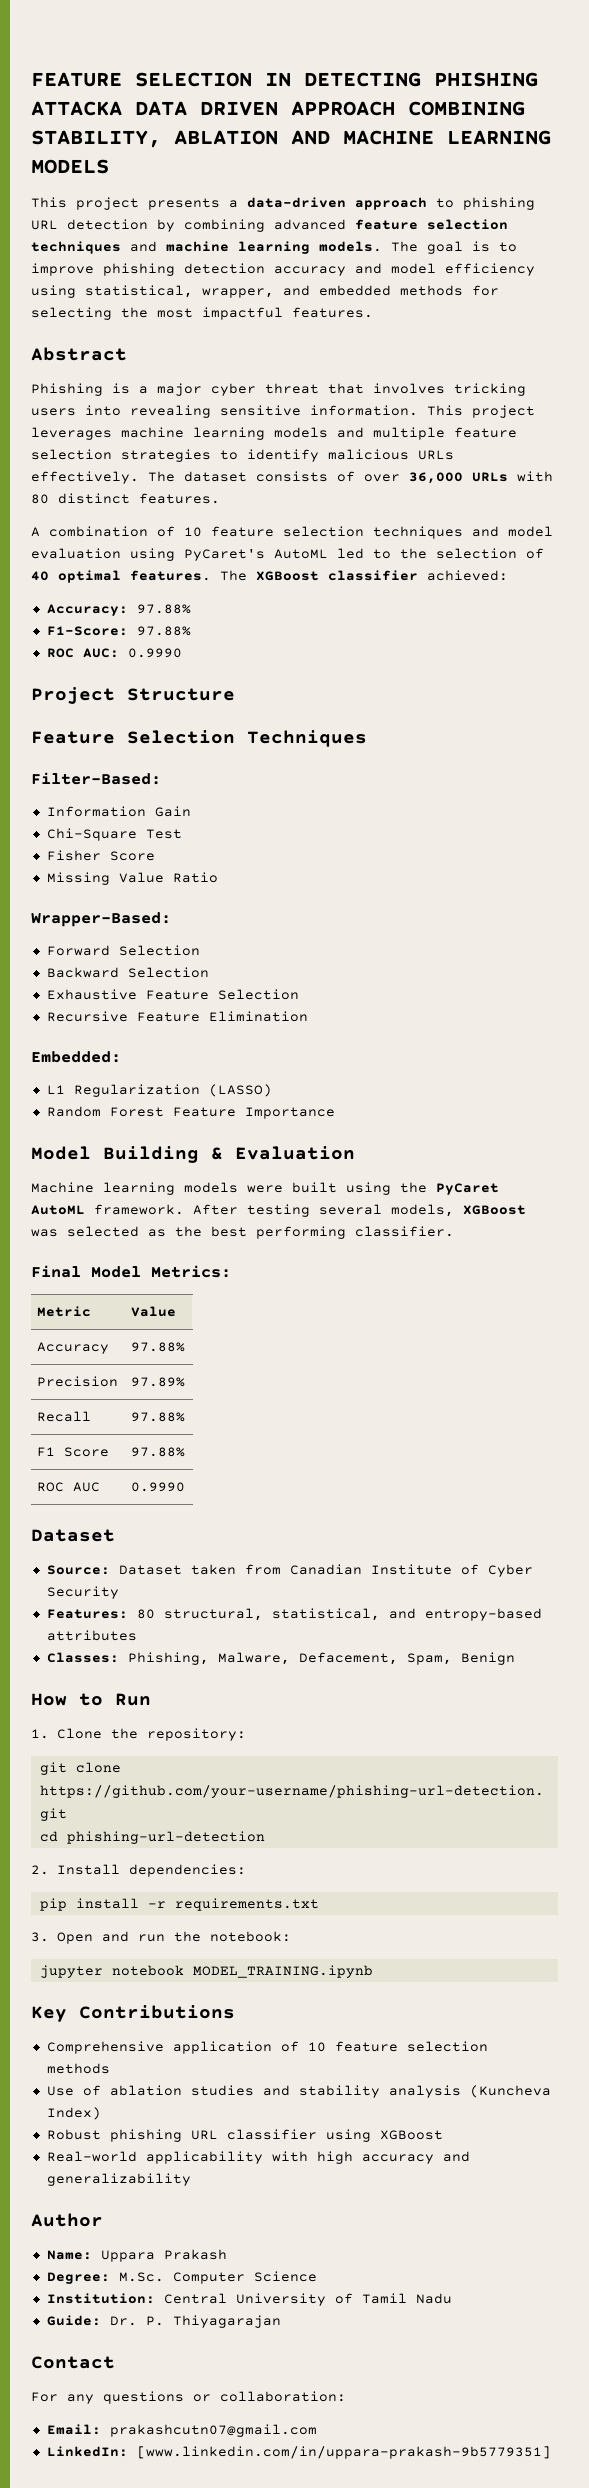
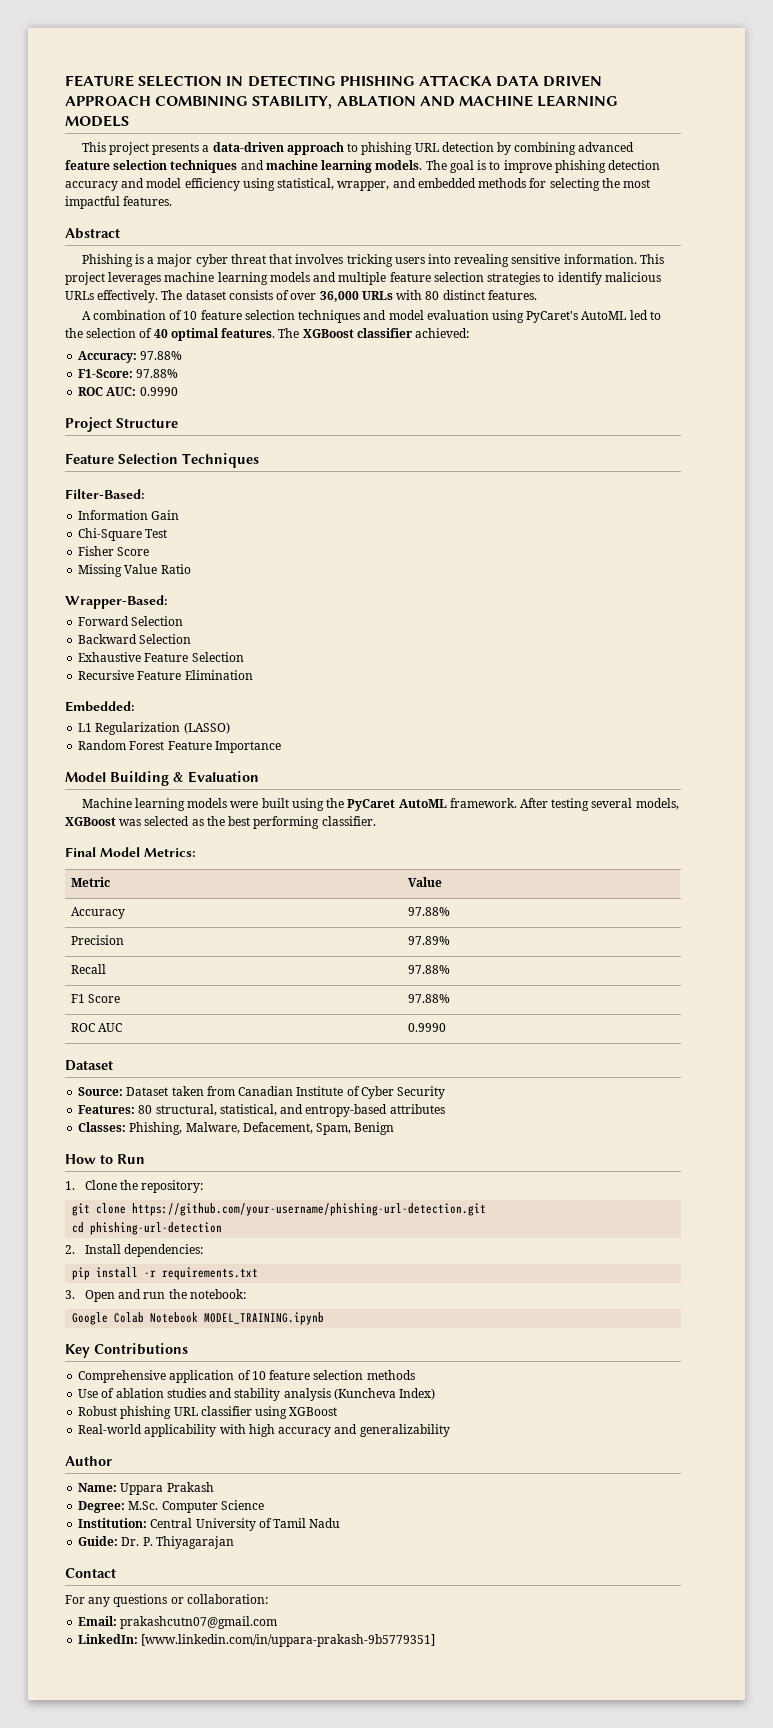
- jupyter notebook MODEL_TRAINING.ipynb
+ Google Colab Notebook MODEL_TRAINING.ipynb

